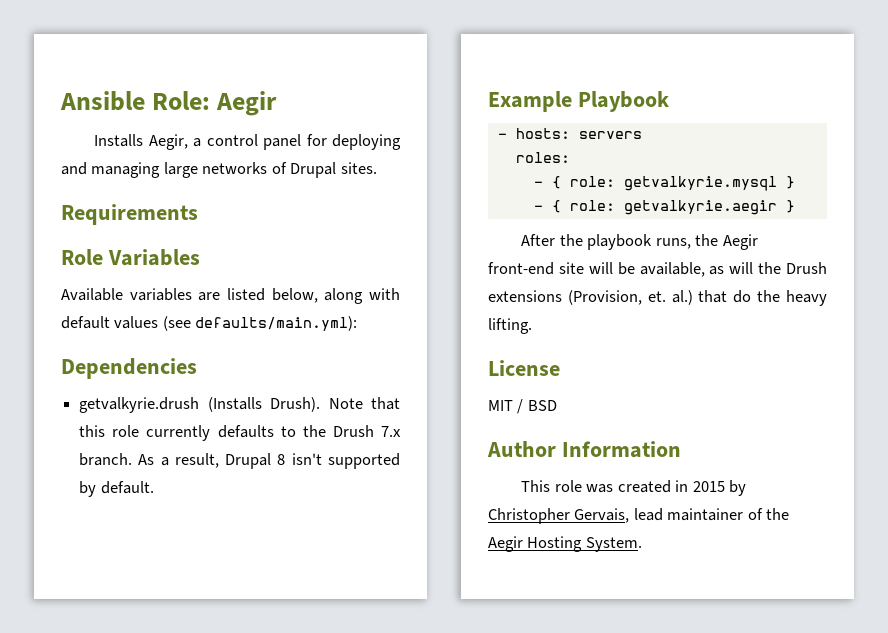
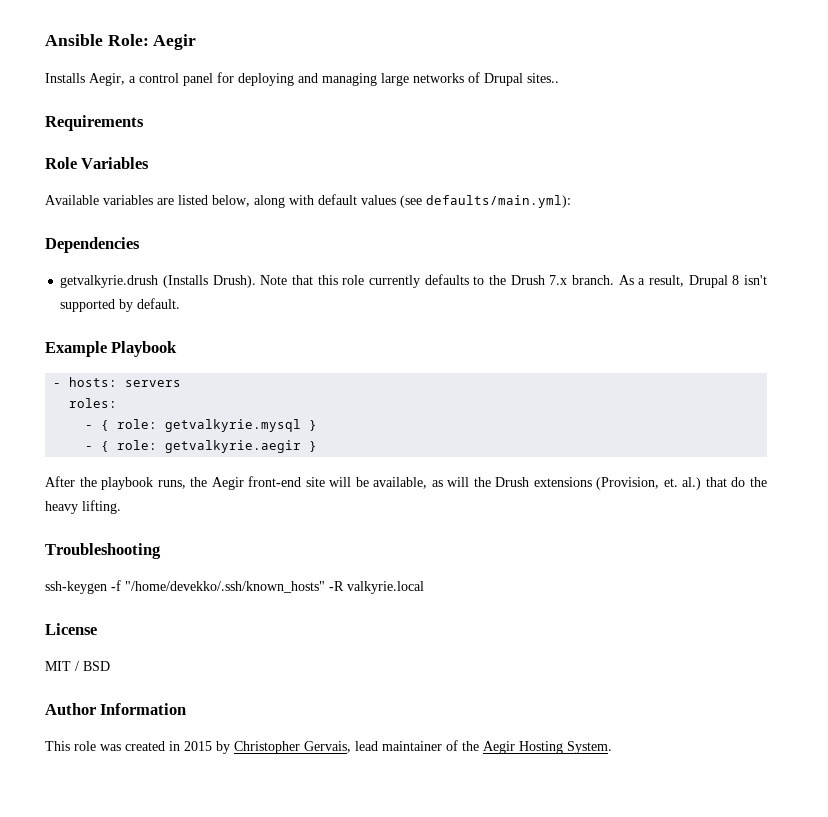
- Installs Aegir, a control panel for deploying and managing large networks of Drupal sites.
+ Installs Aegir, a control panel for deploying and managing large networks of Drupal sites..
+ Troubleshooting
+ ssh-keygen -f "/home/devekko/.ssh/known_hosts" -R valkyrie.local

